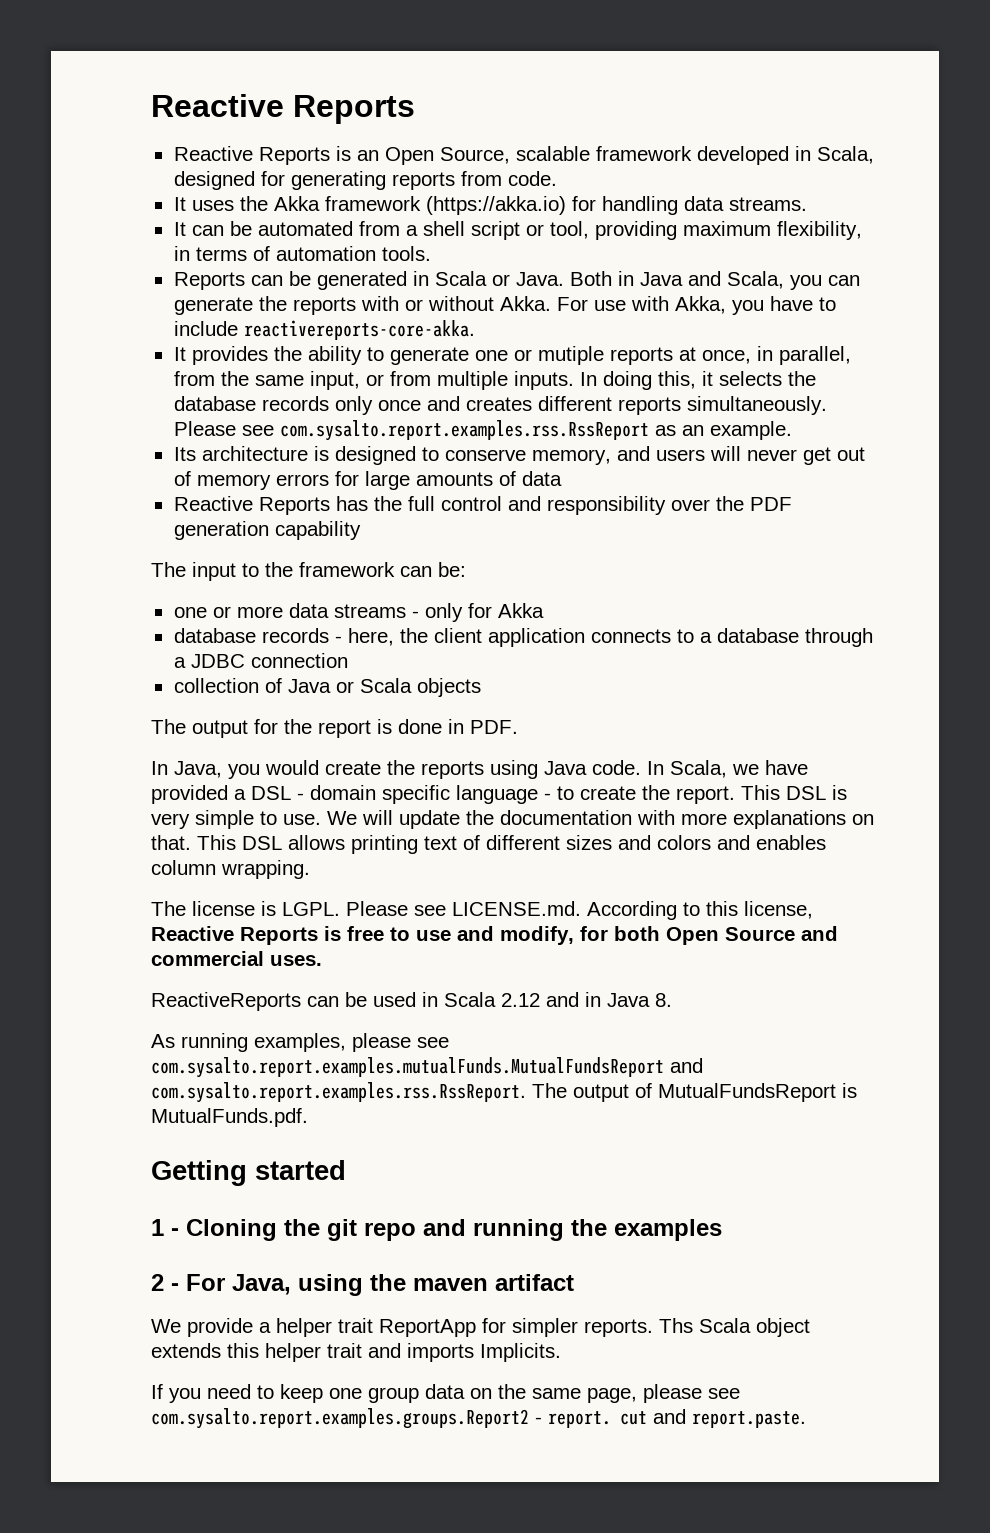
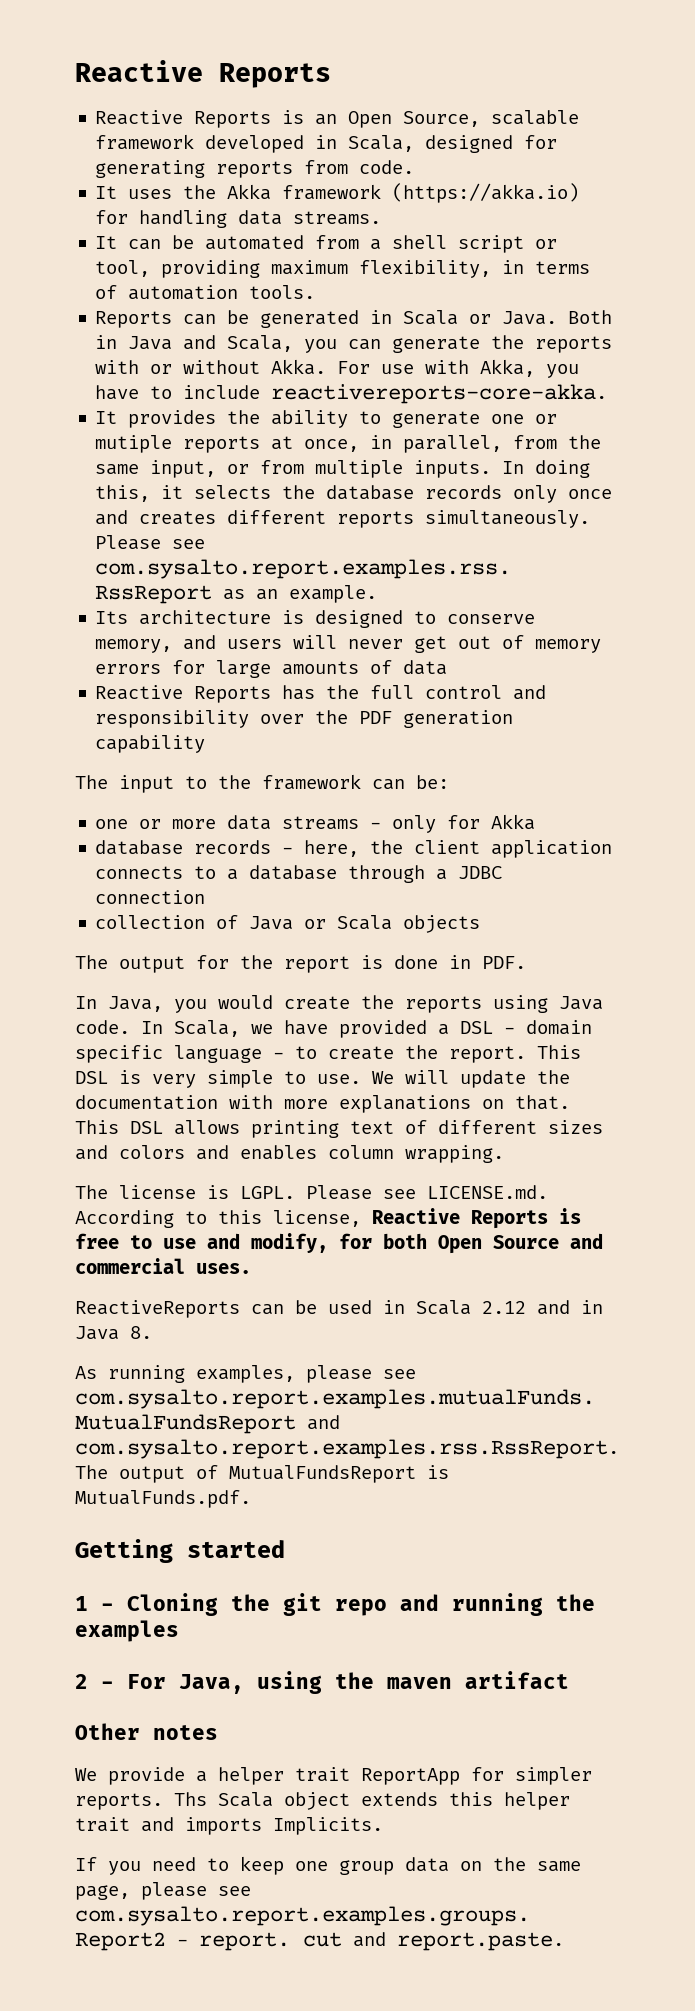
+ Other notes

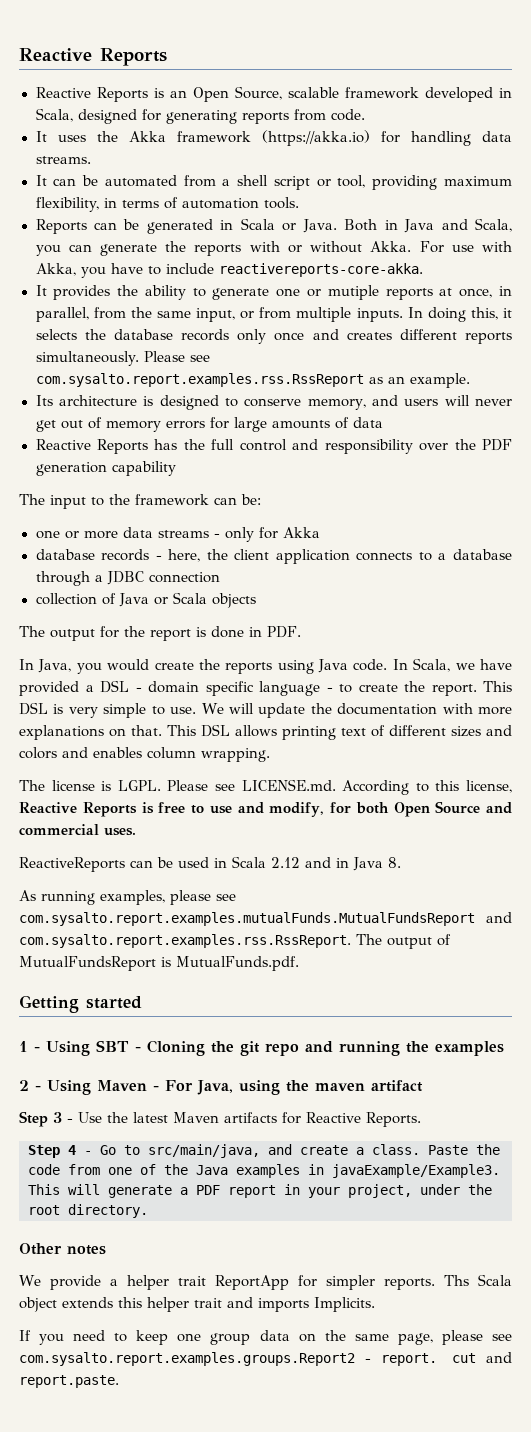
- 1 - Cloning the git repo and running the examples
+ 1 - Using SBT - Cloning the git repo and running the examples
- 2 - For Java, using the maven artifact
+ 2 - Using Maven - For Java, using the maven artifact
+ Step 3 - Use the latest Maven artifacts for Reactive Reports.
+ Step 4 - Go to src/main/java, and create a class. Paste the code from one of the Java examples in javaExample/Example3. This will generate a PDF report in your project, under the root directory.

